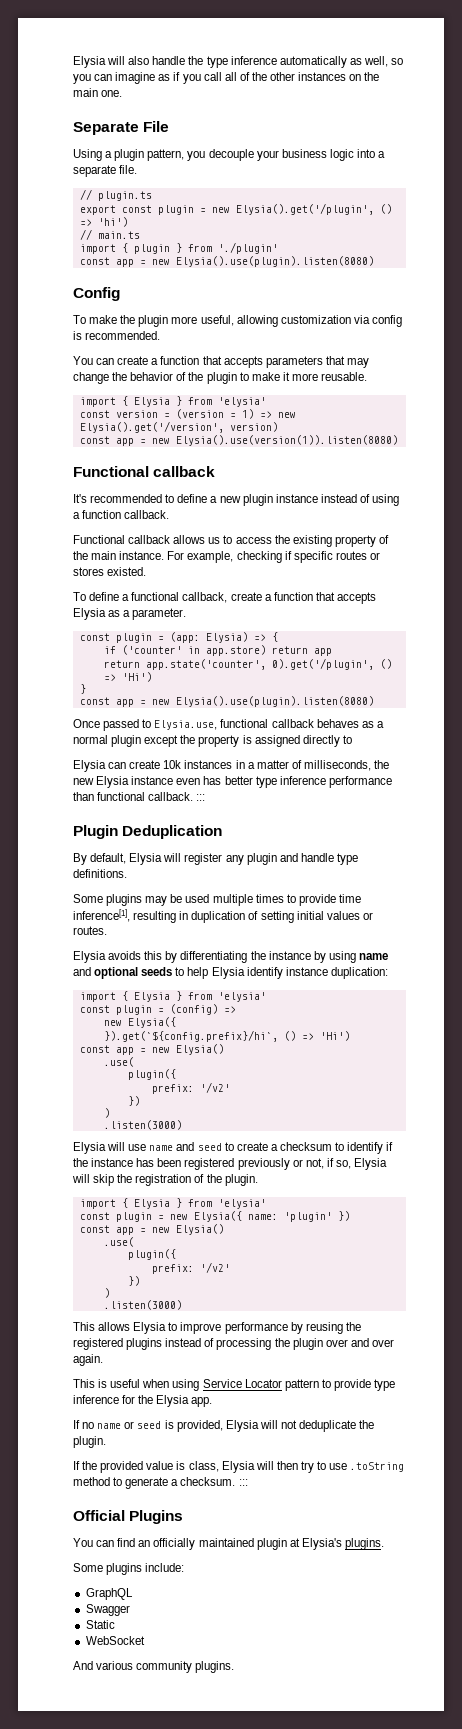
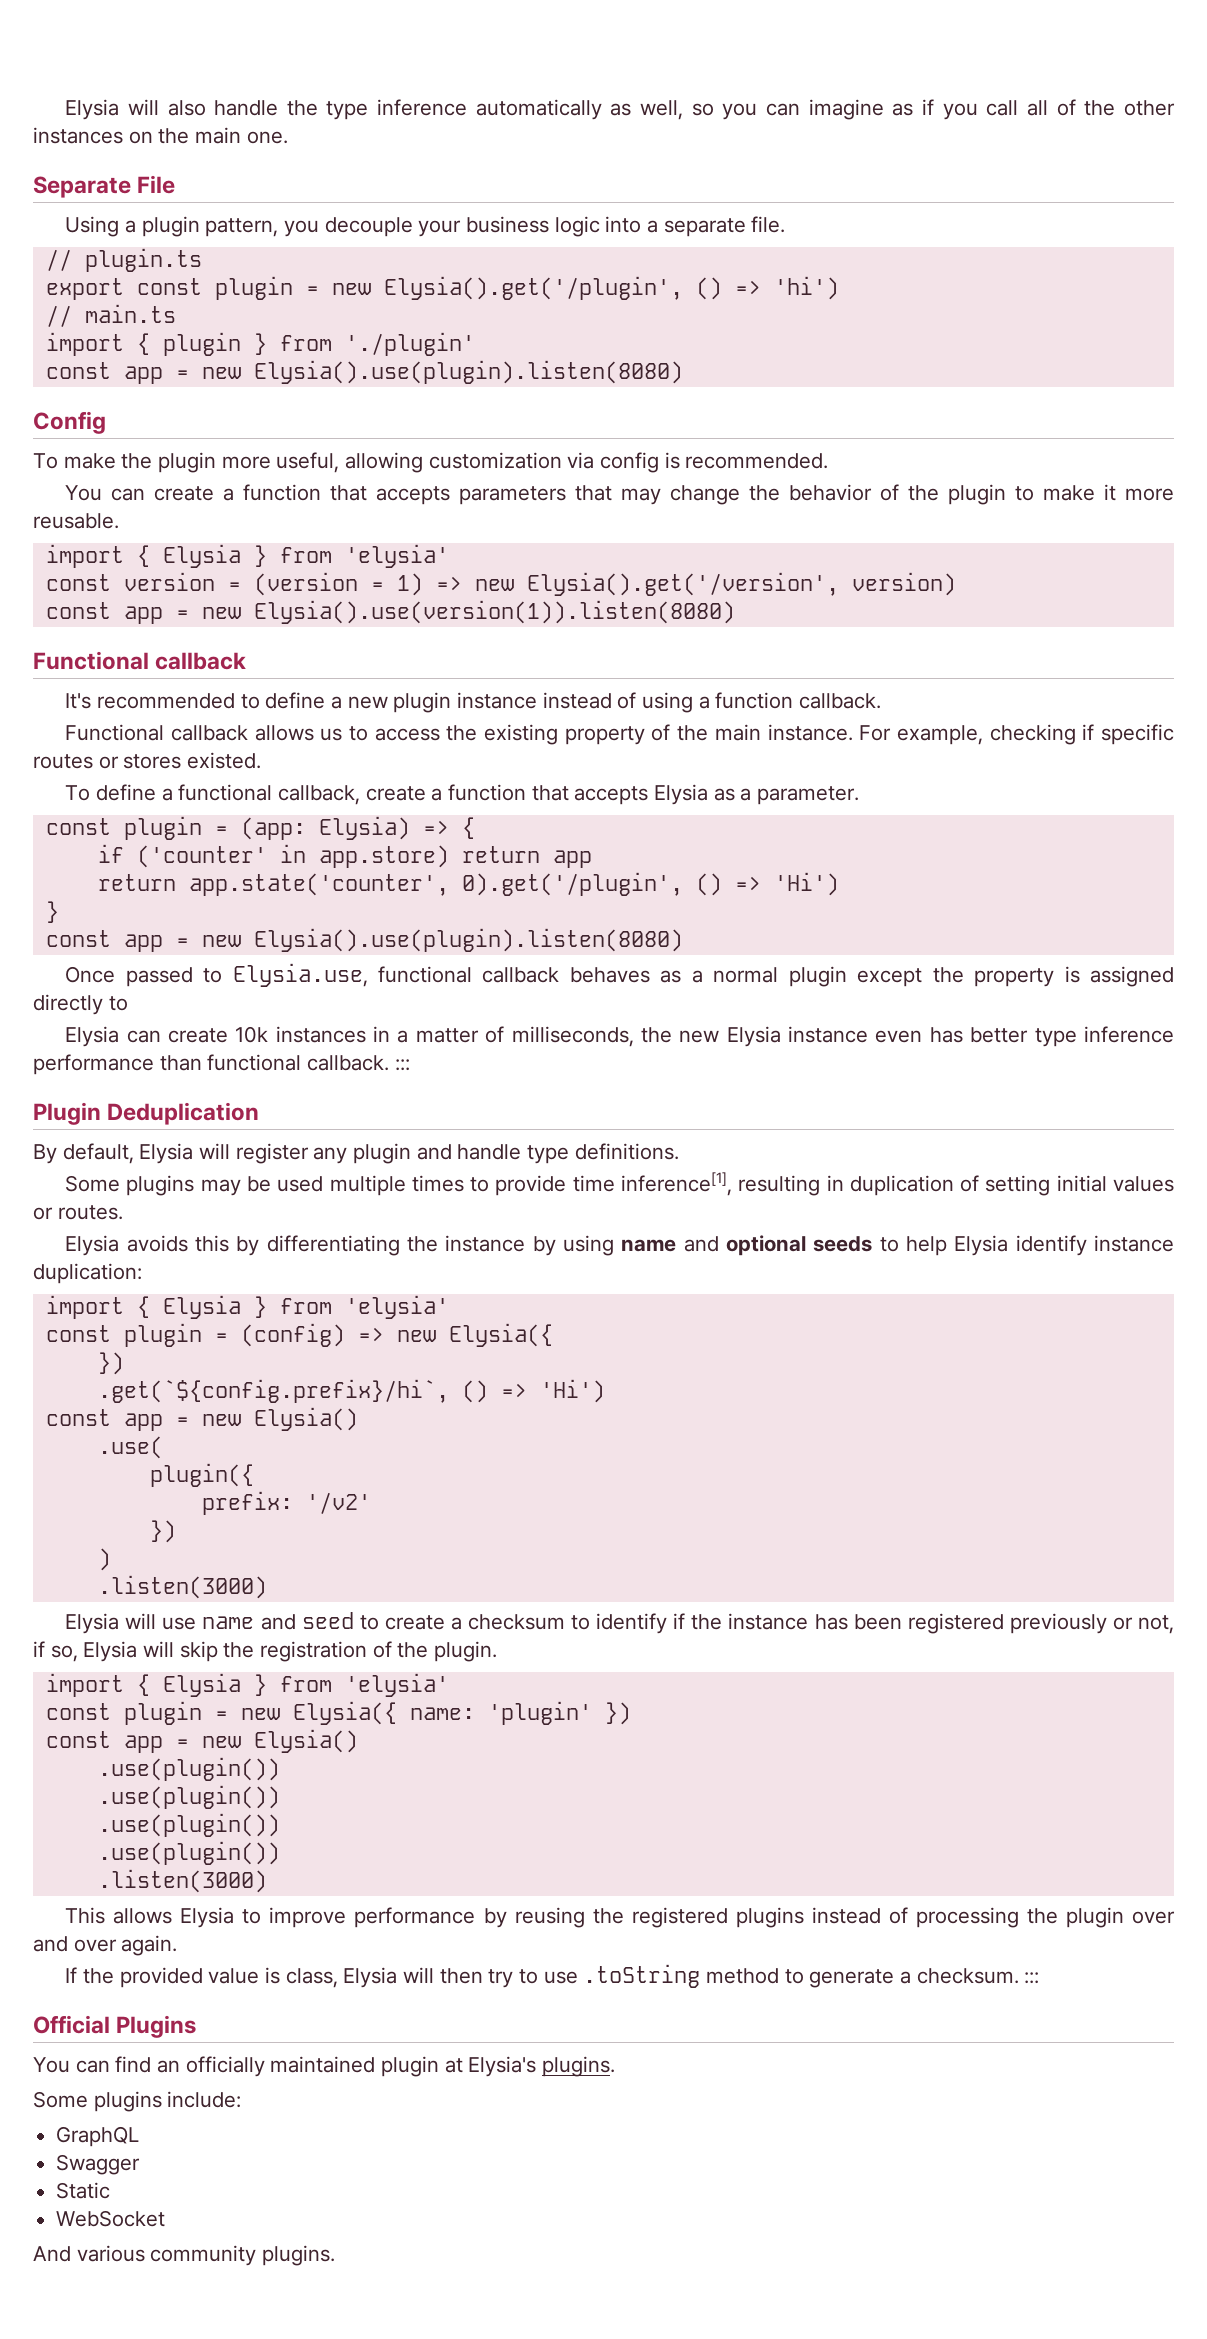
- const plugin = (config) =>
- new Elysia({
- }).get(`${config.prefix}/hi`, () => 'Hi')
+ const plugin = (config) => new Elysia({
+ })
+ .get(`${config.prefix}/hi`, () => 'Hi')
  const plugin = new Elysia({ name: 'plugin' })
  const app = new Elysia()
- .use(
- plugin({
- prefix: '/v2'
- })
- )
+ .use(plugin())
+ .use(plugin())
+ .use(plugin())
+ .use(plugin())
- This is useful when using Service Locator pattern to provide type inference for the Elysia app.
- If no name or seed is provided, Elysia will not deduplicate the plugin.

